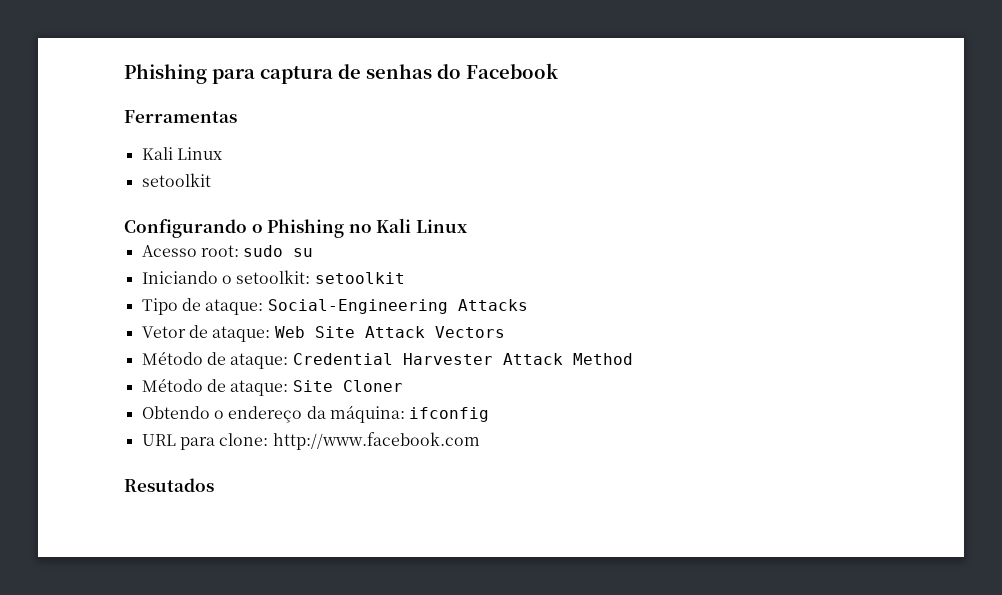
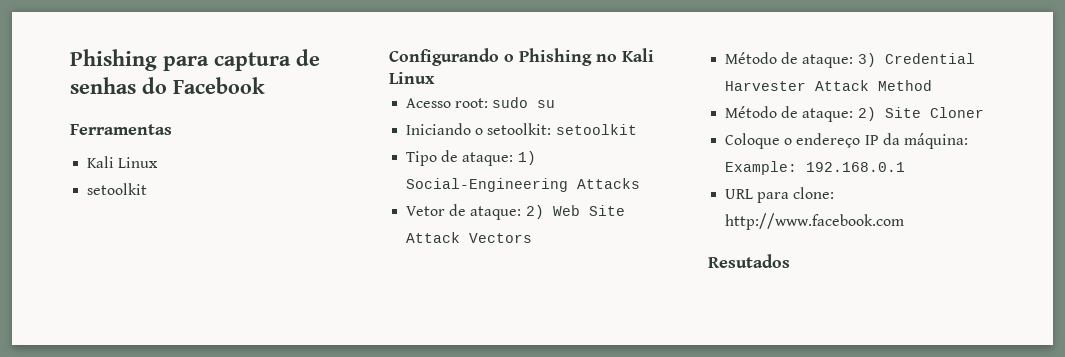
- Tipo de ataque: Social-Engineering Attacks
+ Tipo de ataque: 1) Social-Engineering Attacks
- Vetor de ataque: Web Site Attack Vectors
+ Vetor de ataque: 2) Web Site Attack Vectors
- Método de ataque: Credential Harvester Attack Method
+ Método de ataque: 3) Credential Harvester Attack Method
- Método de ataque: Site Cloner
+ Método de ataque: 2) Site Cloner
- Obtendo o endereço da máquina: ifconfig
+ Coloque o endereço IP da máquina: Example: 192.168.0.1

